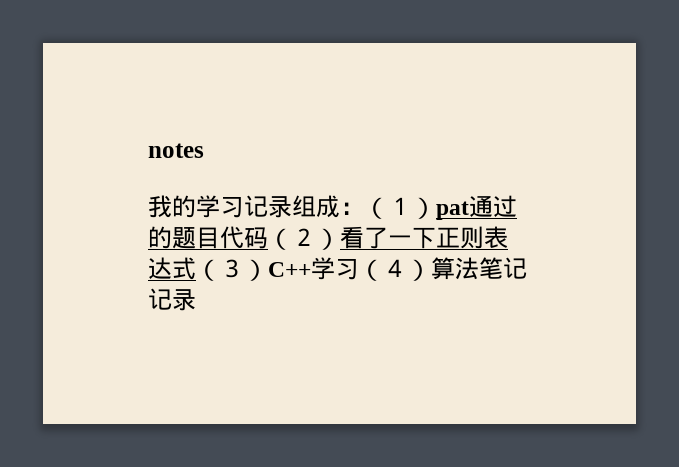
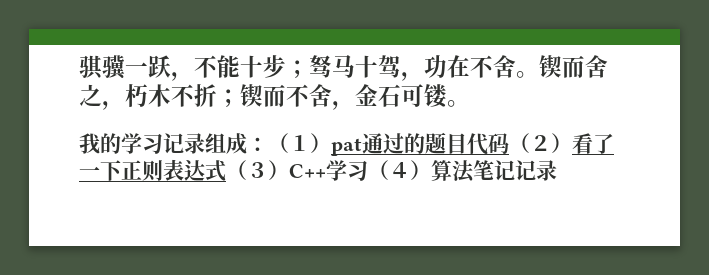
- notes
+ 骐骥一跃，不能十步；驽马十驾，功在不舍。锲而舍之，朽木不折；锲而不舍，金石可镂。

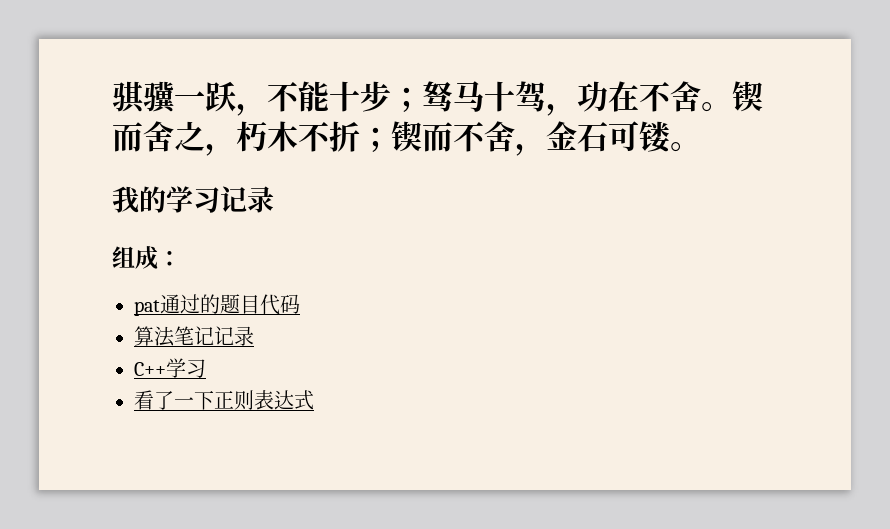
- 我的学习记录组成：（１）pat通过的题目代码（２）看了一下正则表达式（３）C++学习（４）算法笔记记录
+ 我的学习记录
+ 组成：
+ pat通过的题目代码
+ 算法笔记记录
+ C++学习
+ 看了一下正则表达式

